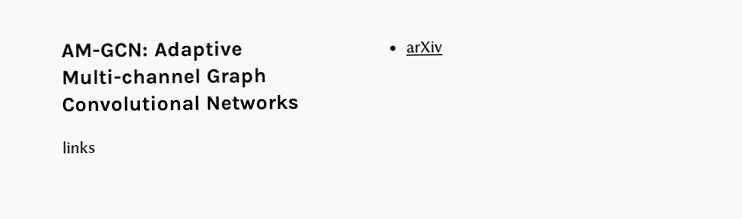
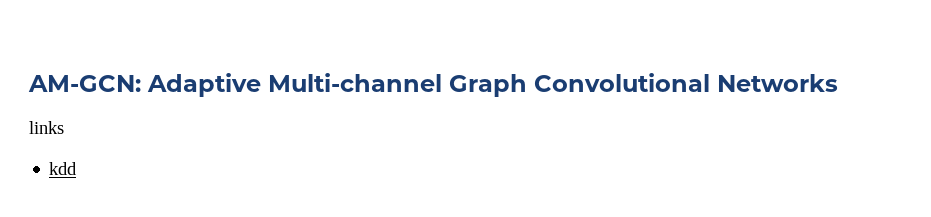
- arXiv
+ kdd

